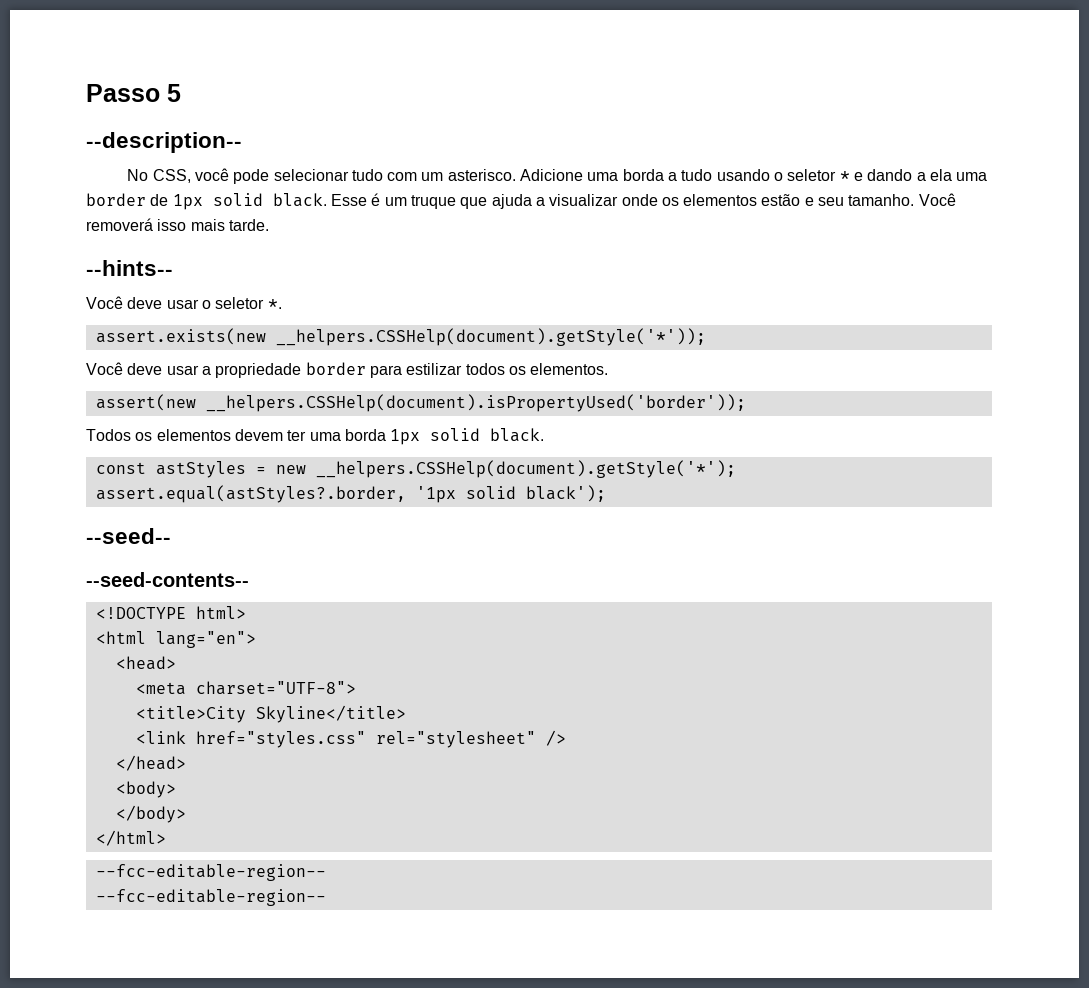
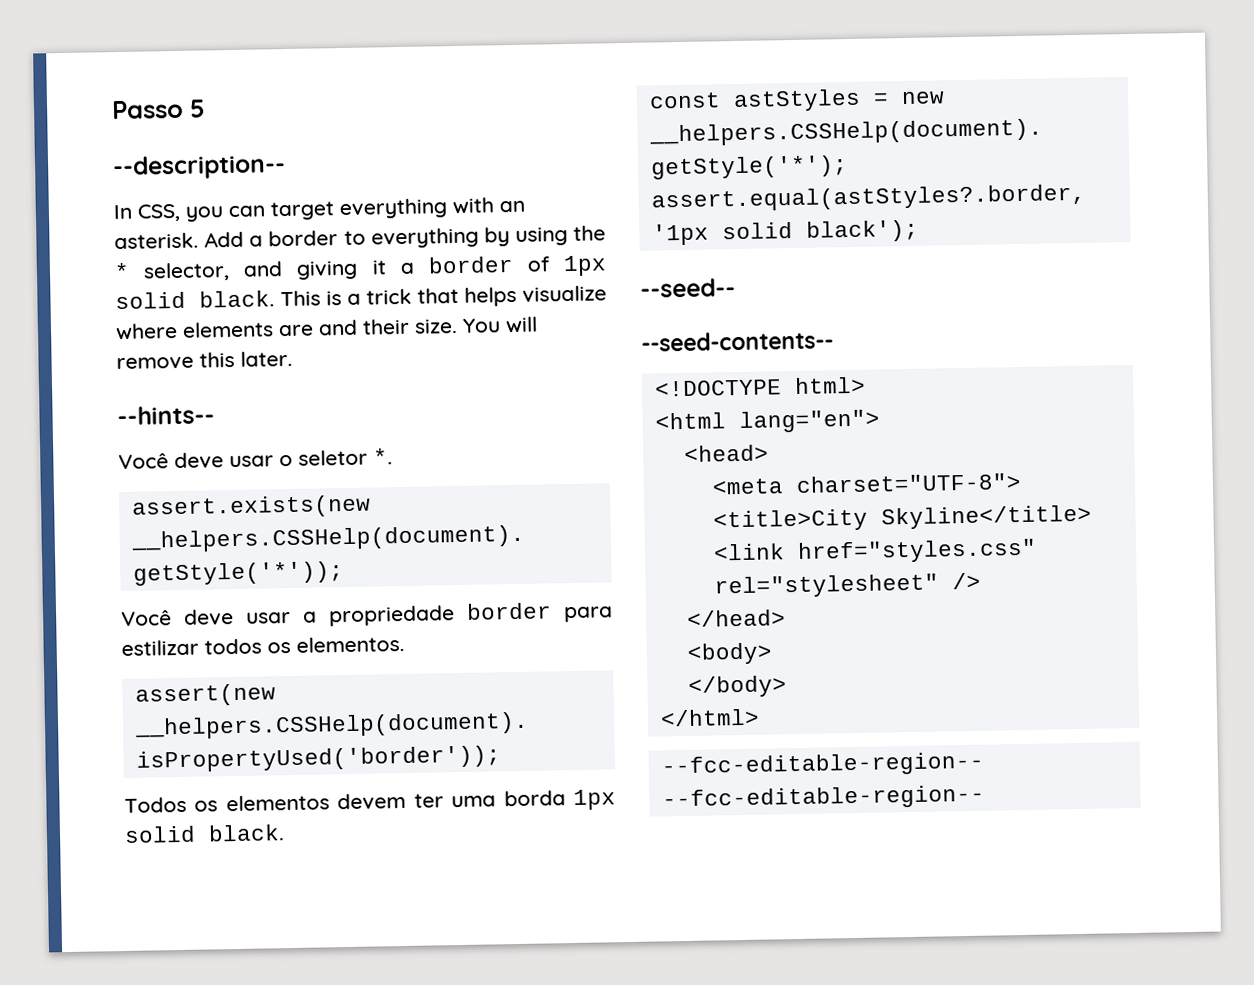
- No CSS, você pode selecionar tudo com um asterisco. Adicione uma borda a tudo usando o seletor * e dando a ela uma border de 1px solid black. Esse é um truque que ajuda a visualizar onde os elementos estão e seu tamanho. Você removerá isso mais tarde.
+ In CSS, you can target everything with an asterisk. Add a border to everything by using the * selector, and giving it a border of 1px solid black. This is a trick that helps visualize where elements are and their size. You will remove this later.

